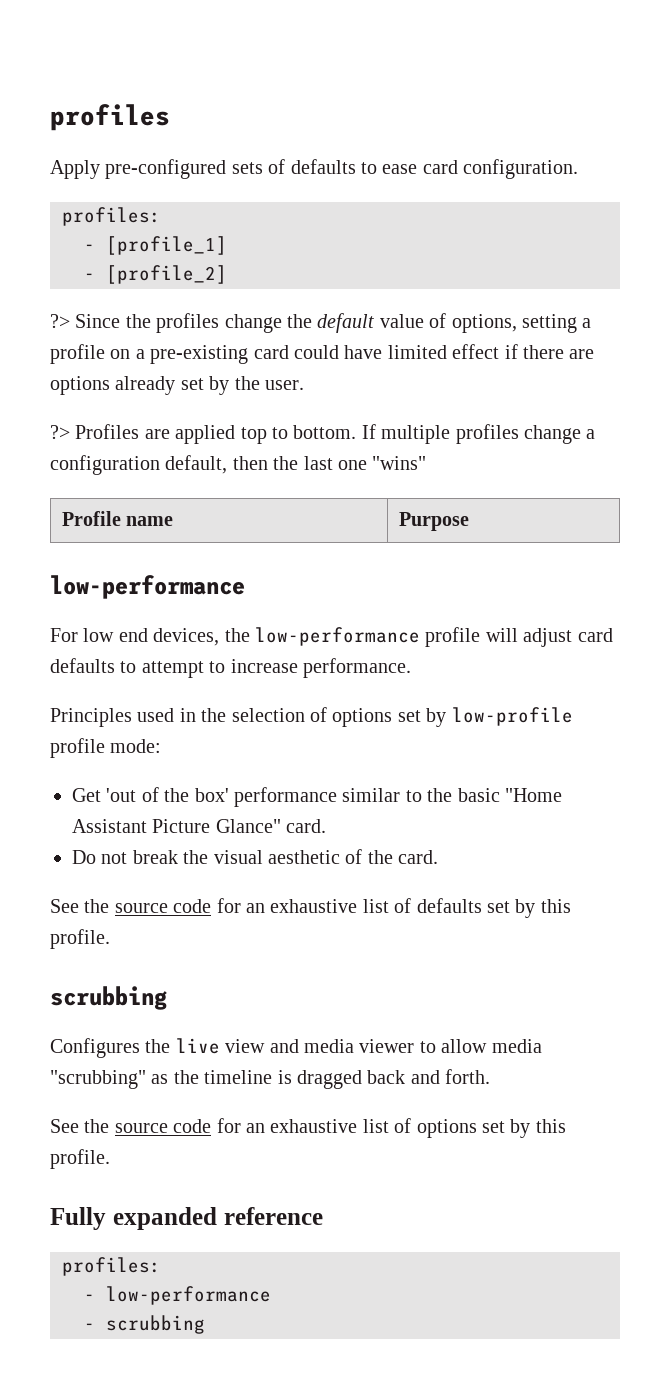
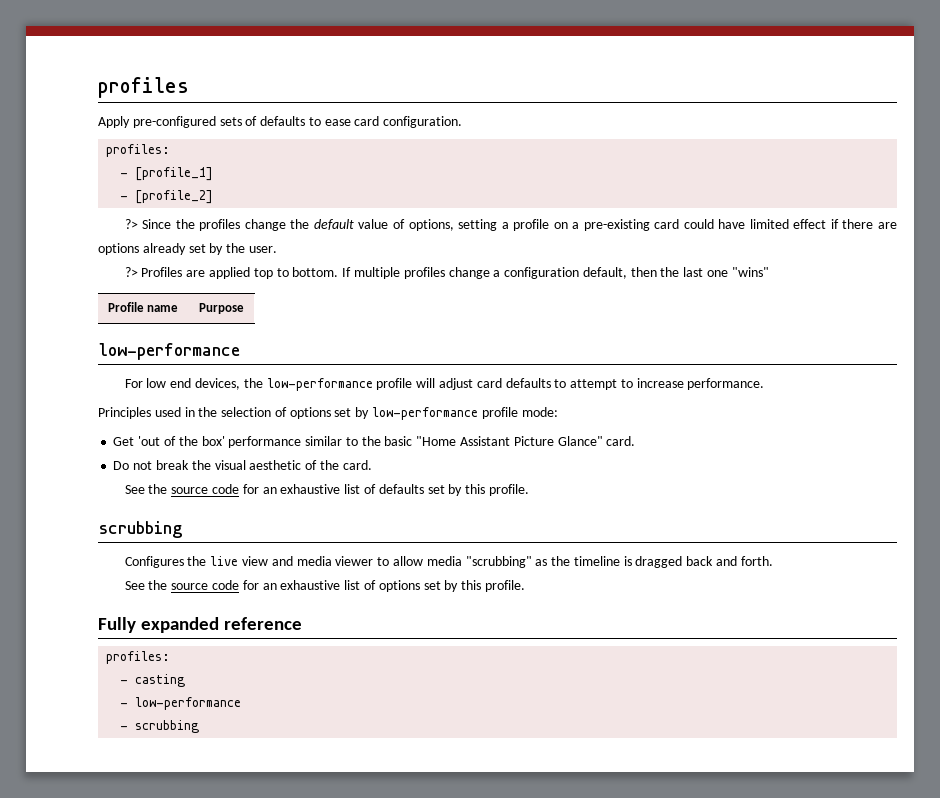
- Principles used in the selection of options set by low-profile profile mode:
+ Principles used in the selection of options set by low-performance profile mode:
+ - casting

